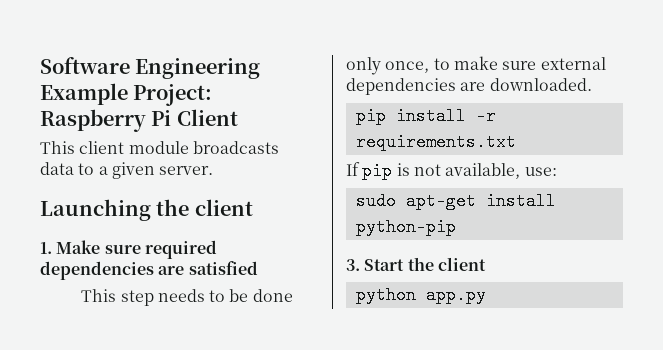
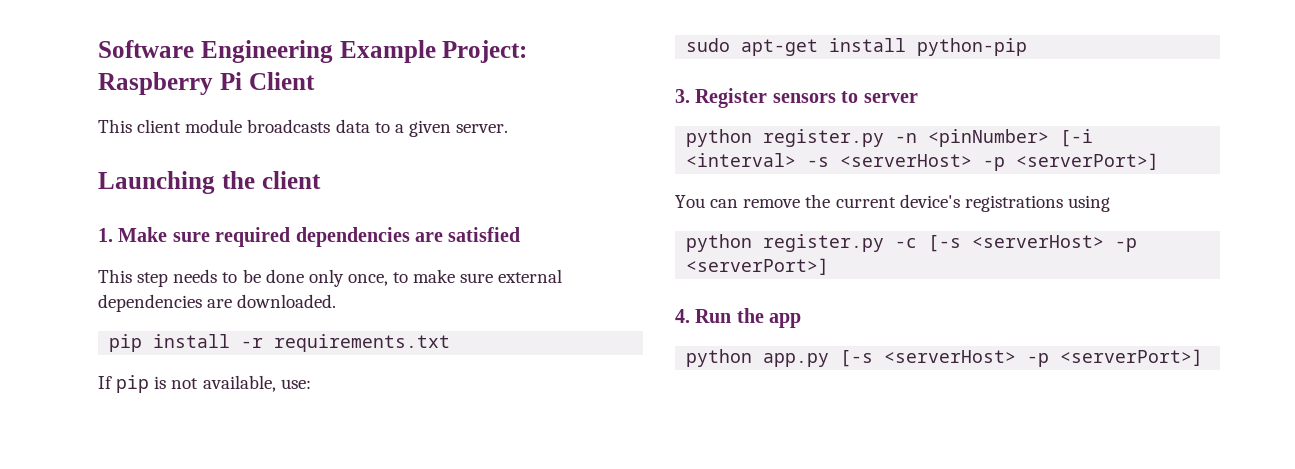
- 3. Start the client
- python app.py
+ 3. Register sensors to server
+ python register.py -n <pinNumber> [-i <interval> -s <serverHost> -p <serverPort>]
+ You can remove the current device's registrations using
+ python register.py -c [-s <serverHost> -p <serverPort>]
+ 4. Run the app
+ python app.py [-s <serverHost> -p <serverPort>]

